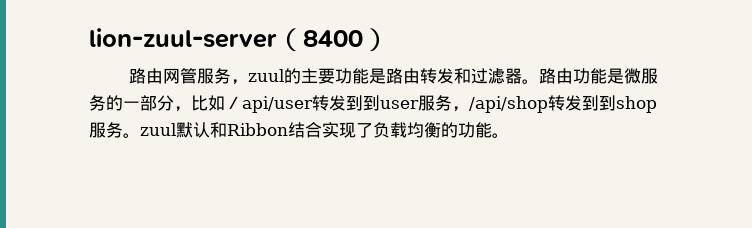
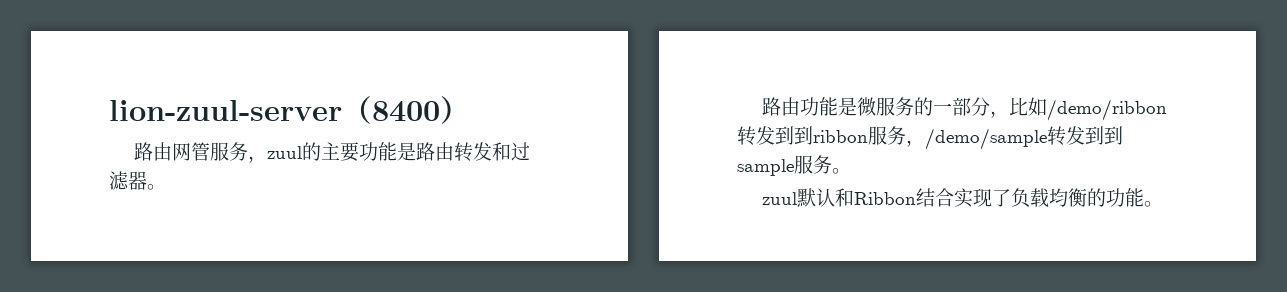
- 路由网管服务，zuul的主要功能是路由转发和过滤器。路由功能是微服务的一部分，比如／api/user转发到到user服务，/api/shop转发到到shop服务。zuul默认和Ribbon结合实现了负载均衡的功能。
+ 路由网管服务，zuul的主要功能是路由转发和过滤器。
+ 路由功能是微服务的一部分，比如/demo/ribbon转发到到ribbon服务，/demo/sample转发到到sample服务。
+ zuul默认和Ribbon结合实现了负载均衡的功能。

